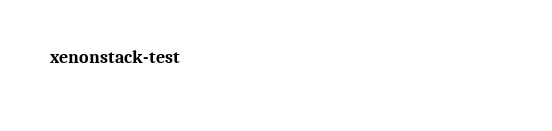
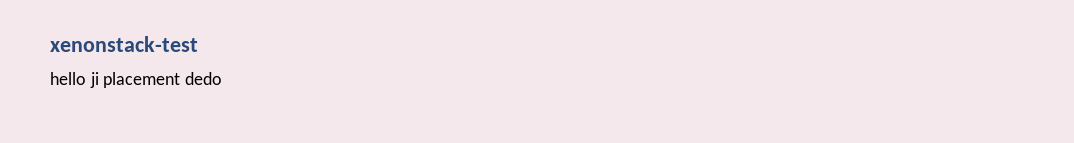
+ hello ji placement dedo

